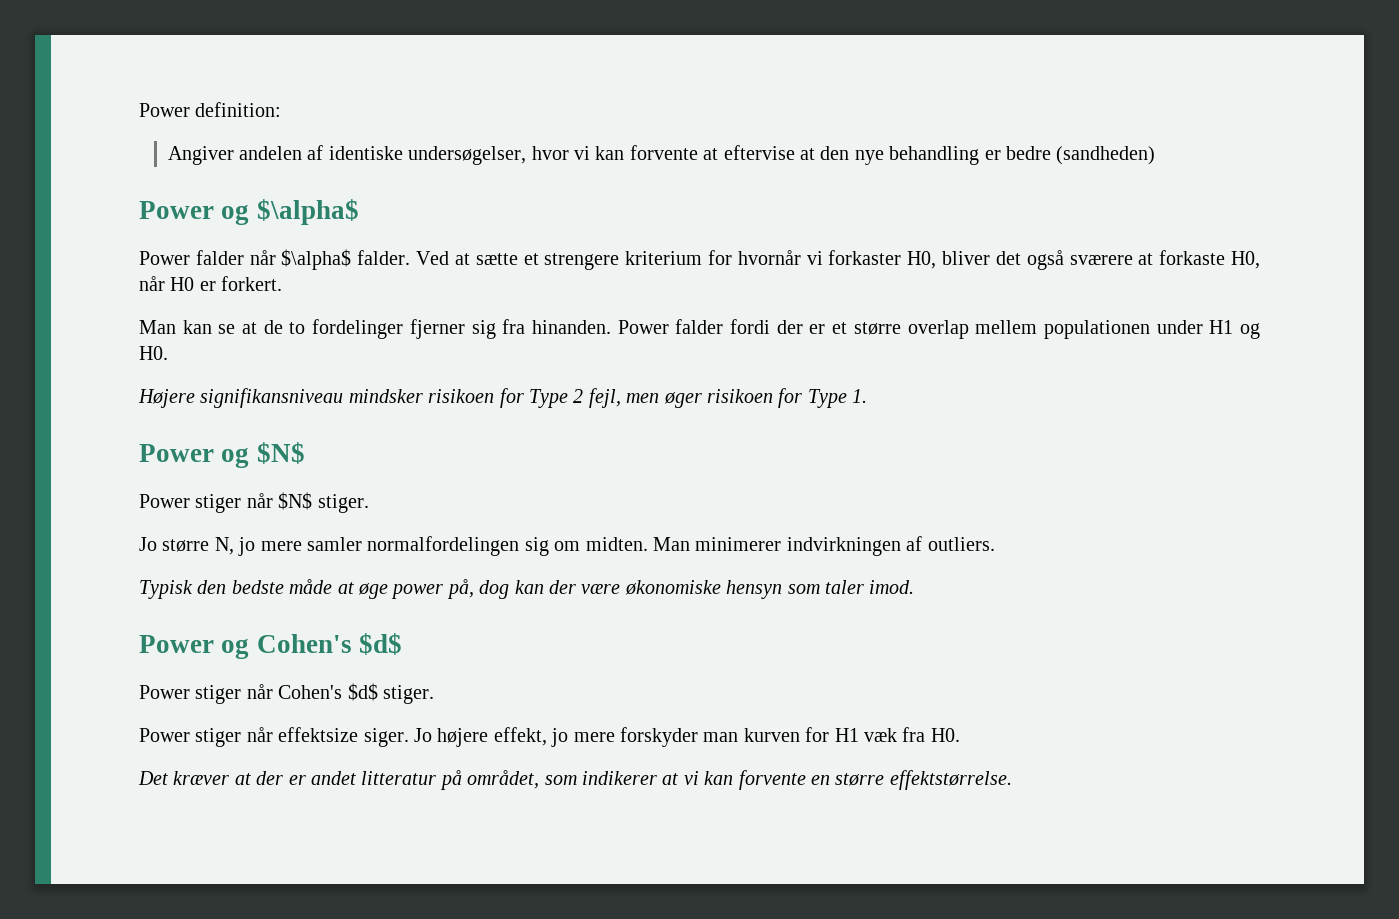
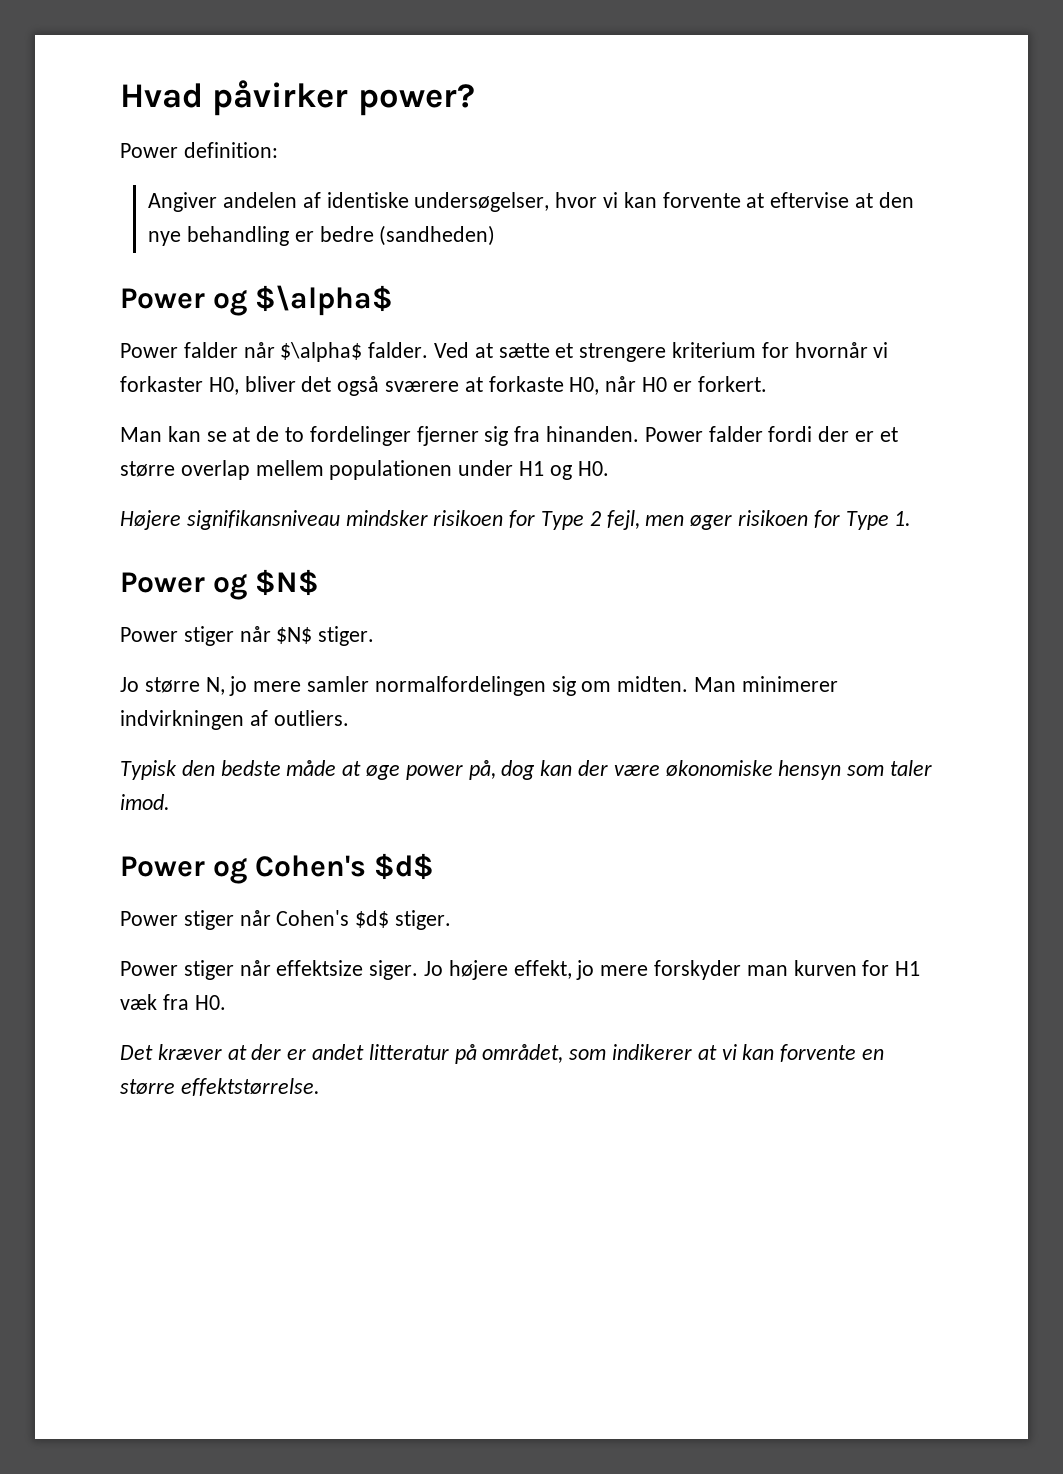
+ Hvad påvirker power?

